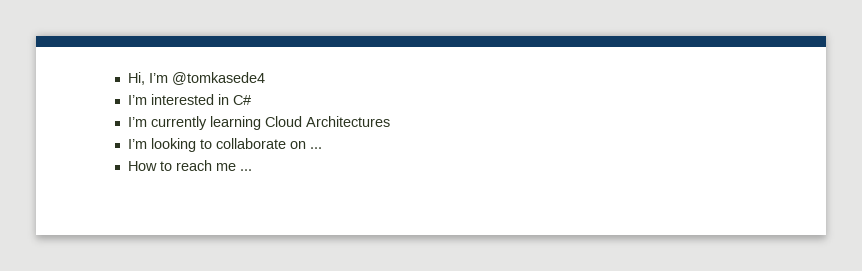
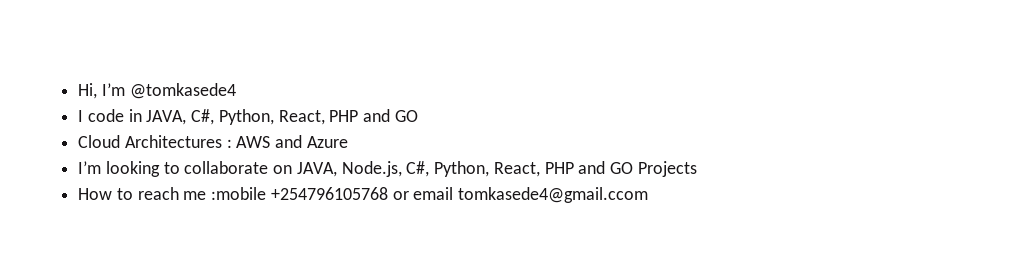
- I’m interested in C#
- I’m currently learning Cloud Architectures
+ I code in JAVA, C#, Python, React, PHP and GO
+ Cloud Architectures : AWS and Azure
- I’m looking to collaborate on ...
+ I’m looking to collaborate on JAVA, Node.js, C#, Python, React, PHP and GO Projects
- How to reach me ...
+ How to reach me :mobile +254796105768 or email tomkasede4@gmail.ccom

